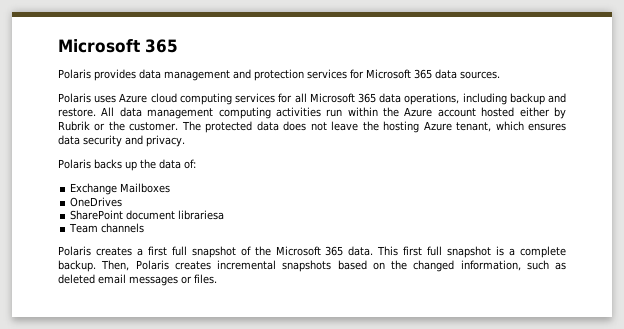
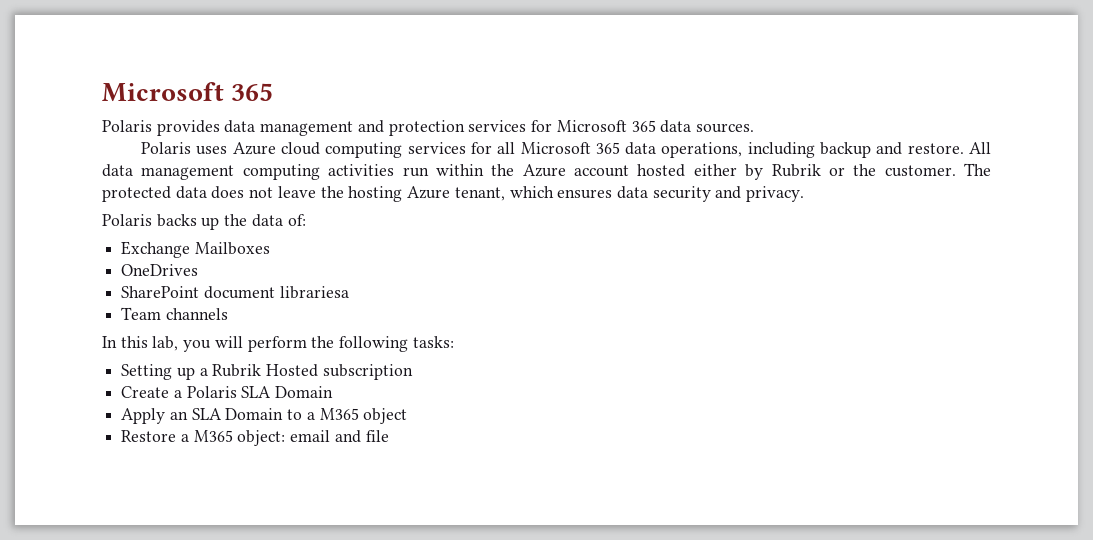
- Polaris creates a first full snapshot of the Microsoft 365 data. This first full snapshot is a complete backup. Then, Polaris creates incremental snapshots based on the changed information, such as deleted email messages or files.
+ In this lab, you will perform the following tasks:
+ Setting up a Rubrik Hosted subscription
+ Create a Polaris SLA Domain
+ Apply an SLA Domain to a M365 object
+ Restore a M365 object: email and file

